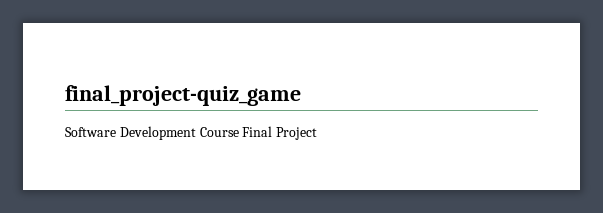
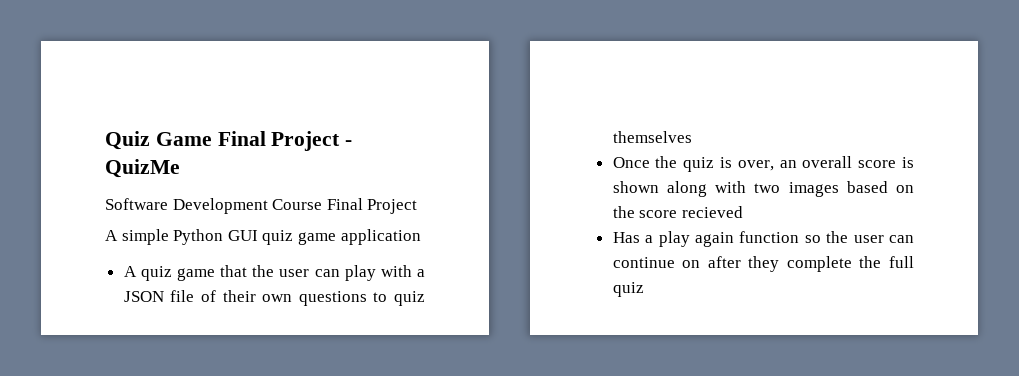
- final_project-quiz_game
+ Quiz Game Final Project - QuizMe
+ A simple Python GUI quiz game application
+ A quiz game that the user can play with a JSON file of their own questions to quiz themselves
+ Once the quiz is over, an overall score is shown along with two images based on the score recieved
+ Has a play again function so the user can continue on after they complete the full quiz

